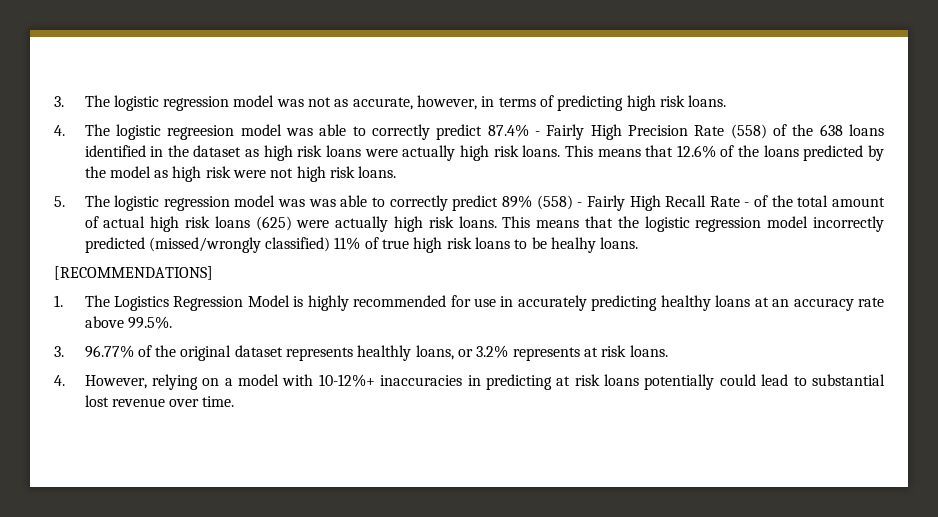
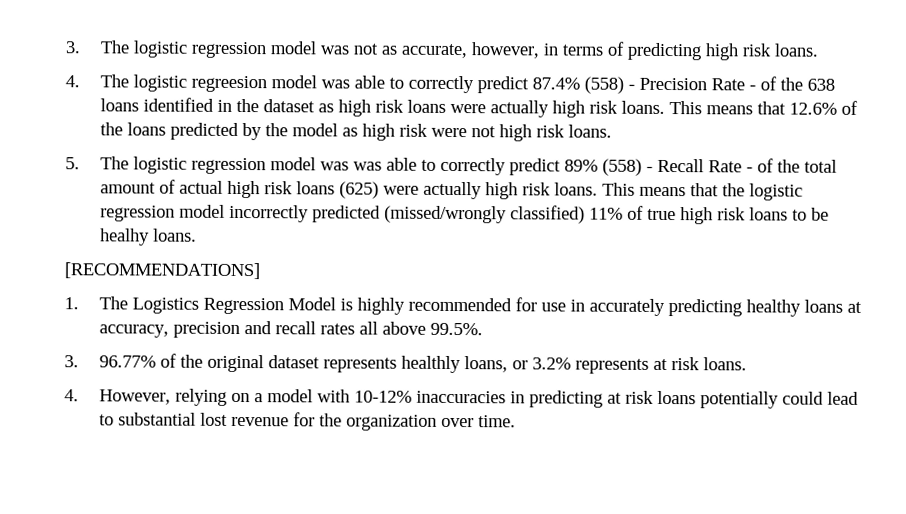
- 4. The logistic regreesion model was able to correctly predict 87.4% - Fairly High Precision Rate (558) of the 638 loans identified in the dataset as high risk loans were actually high risk loans.
+ 4. The logistic regreesion model was able to correctly predict 87.4% (558) - Precision Rate - of the 638 loans identified in the dataset as high risk loans were actually high risk loans.
- 5. The logistic regression model was was able to correctly predict 89% (558) - Fairly High Recall Rate - of the total amount of actual high risk loans (625) were actually high risk loans.
+ 5. The logistic regression model was was able to correctly predict 89% (558) - Recall Rate - of the total amount of actual high risk loans (625) were actually high risk loans.
- 1. The Logistics Regression Model is highly recommended for use in accurately predicting healthy loans at an accuracy rate above 99.5%.
+ 1. The Logistics Regression Model is highly recommended for use in accurately predicting healthy loans at accuracy, precision and recall rates all above 99.5%.
- 4. However, relying on a model with 10-12%+ inaccuracies in predicting at risk loans potentially could lead to substantial lost revenue over time.
+ 4. However, relying on a model with 10-12% inaccuracies in predicting at risk loans potentially could lead to substantial lost revenue for the organization over time.

